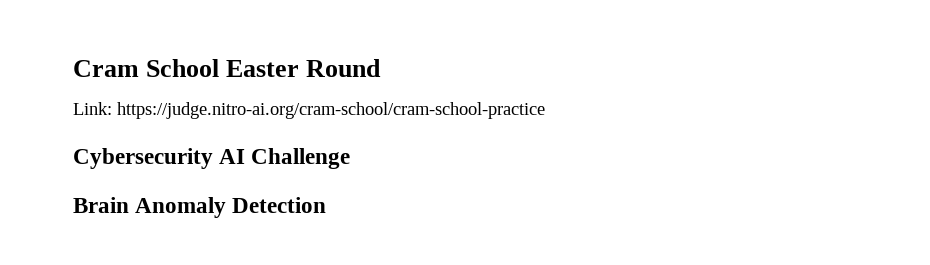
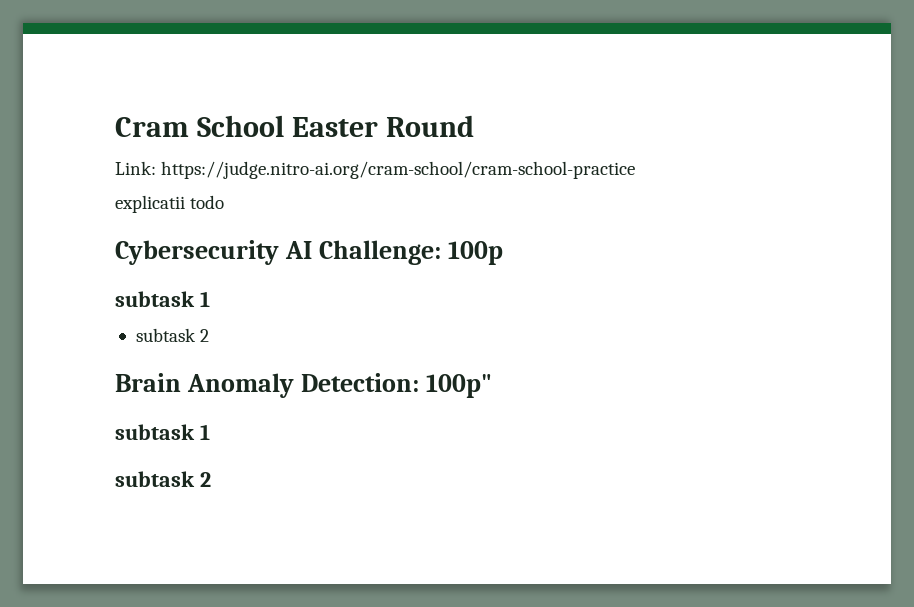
+ explicatii todo
- Cybersecurity AI Challenge
- Brain Anomaly Detection
+ Cybersecurity AI Challenge: 100p
+ subtask 1
+ subtask 2
+ Brain Anomaly Detection: 100p"
+ subtask 1
+ subtask 2

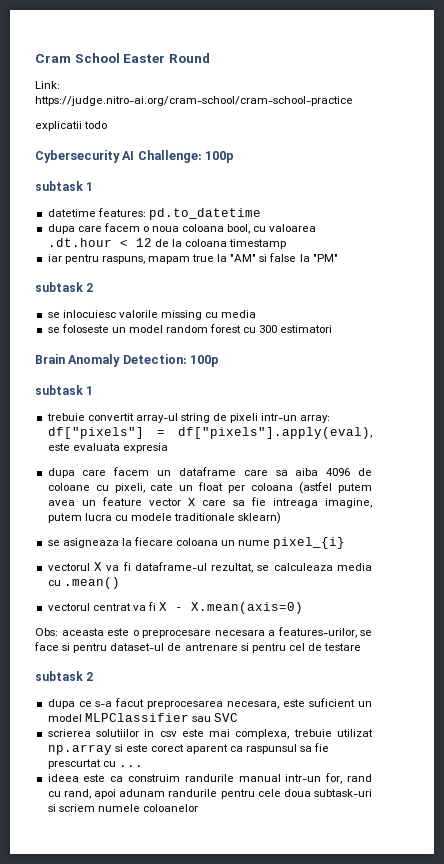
  Cybersecurity AI Challenge: 100p
  subtask 1
+ datetime features: pd.to_datetime
+ dupa care facem o noua coloana bool, cu valoarea .dt.hour < 12 de la coloana timestamp
+ iar pentru raspuns, mapam true la "AM" si false la "PM"
  subtask 2
+ se inlocuiesc valorile missing cu media
+ se foloseste un model random forest cu 300 estimatori
- Brain Anomaly Detection: 100p"
+ Brain Anomaly Detection: 100p
  subtask 1
+ trebuie convertit array-ul string de pixeli intr-un array: df["pixels"] = df["pixels"].apply(eval), este evaluata expresia
+ dupa care facem un dataframe care sa aiba 4096 de coloane cu pixeli, cate un float per coloana (astfel putem avea un feature vector X care sa fie intreaga imagine, putem lucra cu modele traditionale sklearn)
+ se asigneaza la fiecare coloana un nume pixel_{i}
+ vectorul X va fi dataframe-ul rezultat, se calculeaza media cu .mean()
+ vectorul centrat va fi X - X.mean(axis=0)
+ Obs: aceasta este o preprocesare necesara a features-urilor, se face si pentru dataset-ul de antrenare si pentru cel de testare
  subtask 2
+ dupa ce s-a facut preprocesarea necesara, este suficient un model MLPClassifier sau SVC
+ scrierea solutiilor in csv este mai complexa, trebuie utilizat np.array si este corect aparent ca raspunsul sa fie prescurtat cu ...
+ ideea este ca construim randurile manual intr-un for, rand cu rand, apoi adunam randurile pentru cele doua subtask-uri si scriem numele coloanelor

